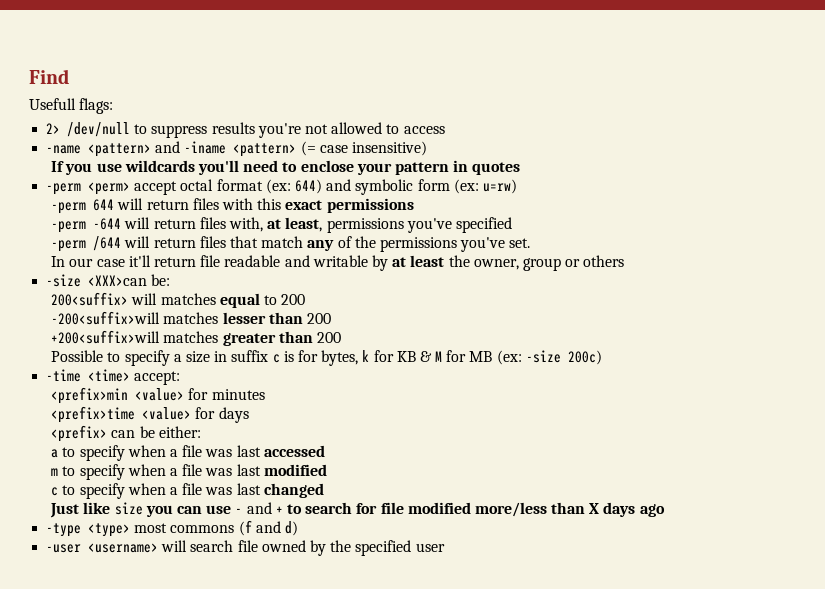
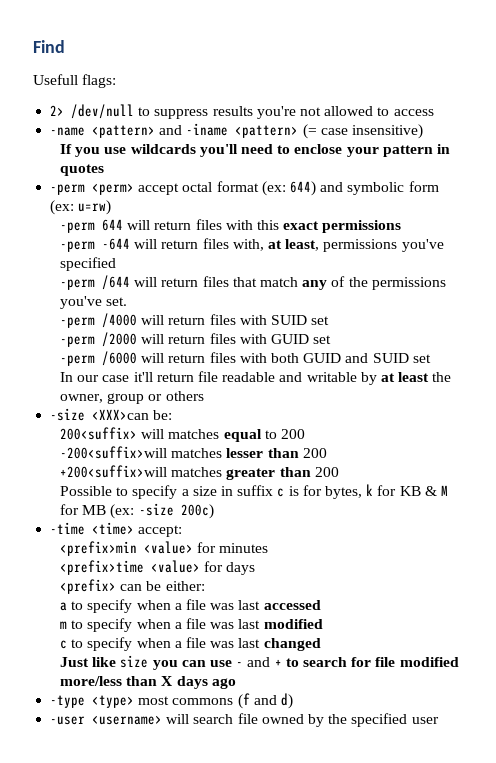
+ -perm /4000 will return files with SUID set
+ -perm /2000 will return files with GUID set
+ -perm /6000 will return files with both GUID and SUID set

